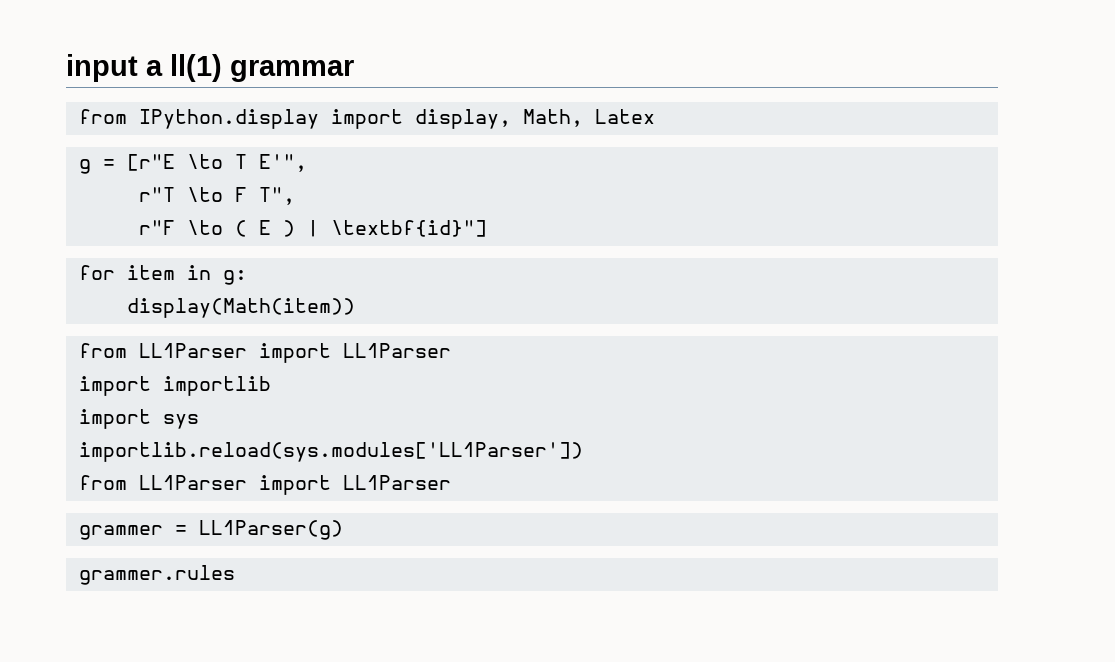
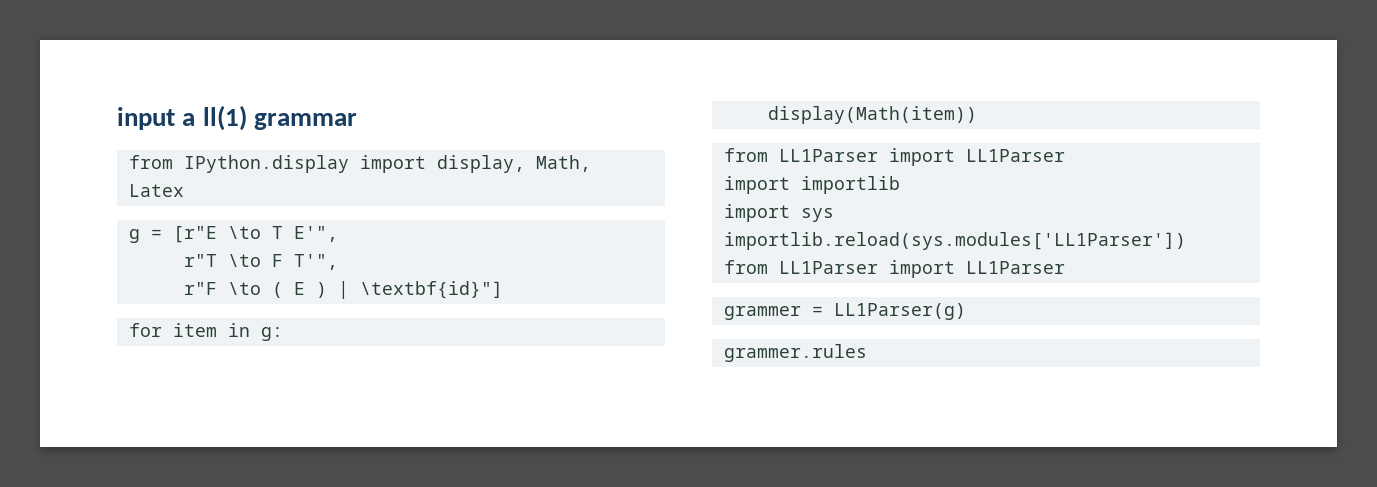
- r"T \to F T",
+ r"T \to F T'",

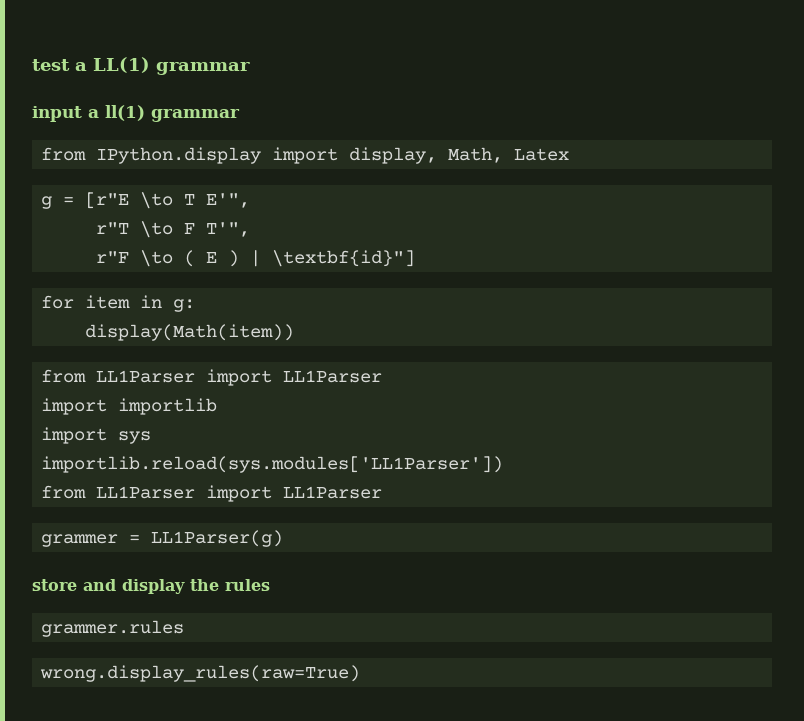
+ test a LL(1) grammar
+ store and display the rules
+ wrong.display_rules(raw=True)

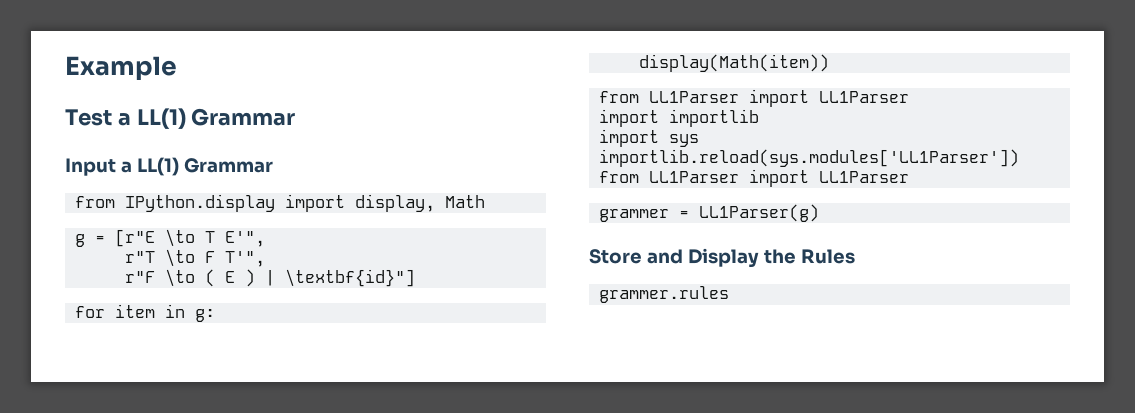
- test a LL(1) grammar
- input a ll(1) grammar
+ Example
+ Test a LL(1) Grammar
+ Input a LL(1) Grammar
- from IPython.display import display, Math, Latex
+ from IPython.display import display, Math
- store and display the rules
+ Store and Display the Rules
- wrong.display_rules(raw=True)

